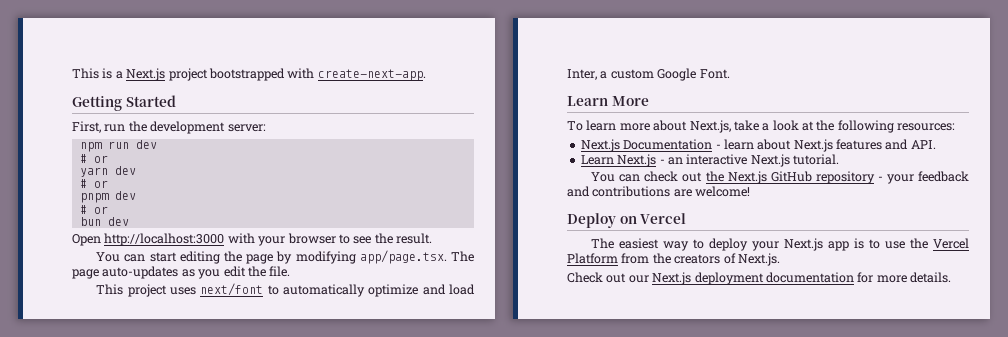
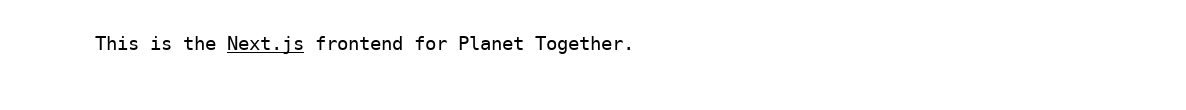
- This is a Next.js project bootstrapped with create-next-app.
- Getting Started
- First, run the development server:
- npm run dev
- # or
- yarn dev
- # or
- pnpm dev
- # or
- bun dev
- Open http://localhost:3000 with your browser to see the result.
- You can start editing the page by modifying app/page.tsx. The page auto-updates as you edit the file.
- This project uses next/font to automatically optimize and load Inter, a custom Google Font.
- Learn More
- To learn more about Next.js, take a look at the following resources:
- Next.js Documentation - learn about Next.js features and API.
- Learn Next.js - an interactive Next.js tutorial.
- You can check out the Next.js GitHub repository - your feedback and contributions are welcome!
- Deploy on Vercel
- The easiest way to deploy your Next.js app is to use the Vercel Platform from the creators of Next.js.
- Check out our Next.js deployment documentation for more details.
+ This is the Next.js frontend for Planet Together.

